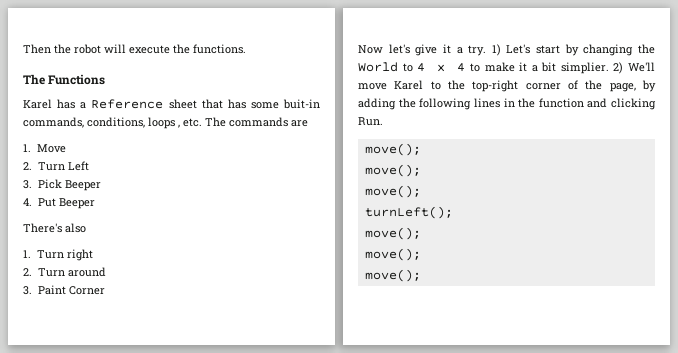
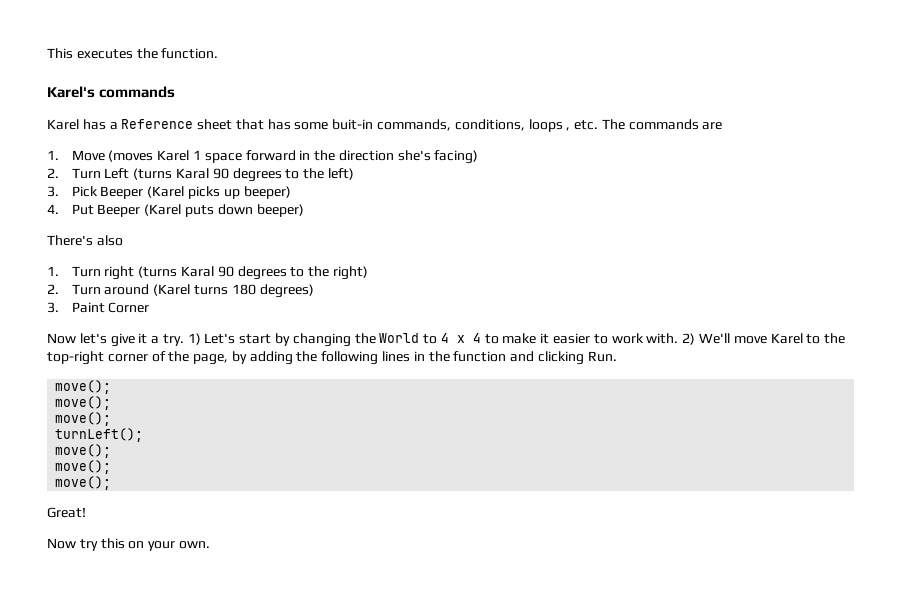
- Then the robot will execute the functions.
- The Functions
+ This executes the function.
+ Karel's commands
- 1. Move
- 2. Turn Left
+ 1. Move (moves Karel 1 space forward in the direction she's facing)
+ 2. Turn Left (turns Karal 90 degrees to the left)
- 3. Pick Beeper
+ 3. Pick Beeper (Karel picks up beeper)
- 4. Put Beeper
+ 4. Put Beeper (Karel puts down beeper)
- 1. Turn right
+ 1. Turn right (turns Karal 90 degrees to the right)
- 2. Turn around
+ 2. Turn around (Karel turns 180 degrees)
- 1) Let's start by changing the World to 4 x 4 to make it a bit simplier.
+ 1) Let's start by changing the World to 4 x 4 to make it easier to work with.
+ Great!
+ Now try this on your own.

